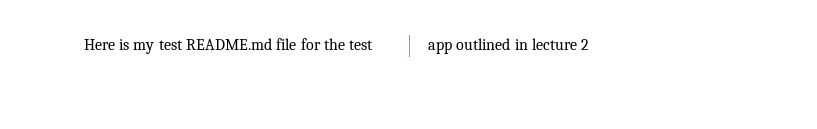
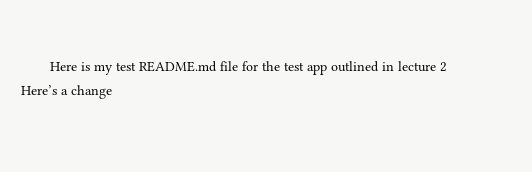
- Here is my test README.md file for the test app outlined in lecture 2
+ Here is my test README.md file for the test app outlined in lecture 2 Here’s a change

